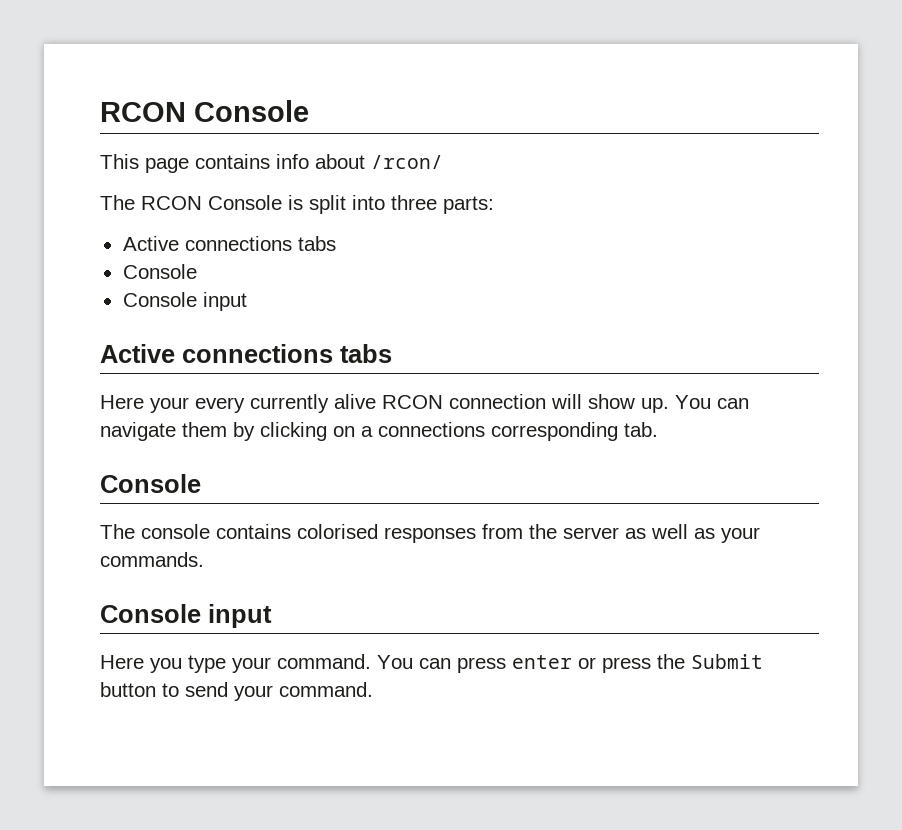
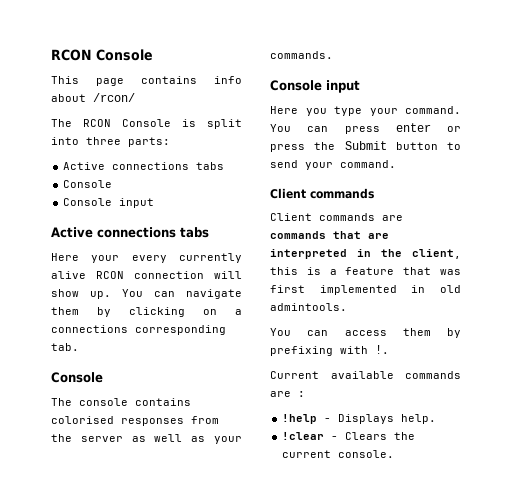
  You can press enter or press the Submit button to send your command.
+ Client commands
+ Client commands are commands that are interpreted in the client, this is a feature that was first implemented in old admintools.
+ You can access them by prefixing with !.
+ Current available commands are :
+ !help - Displays help.
+ !clear - Clears the current console.

